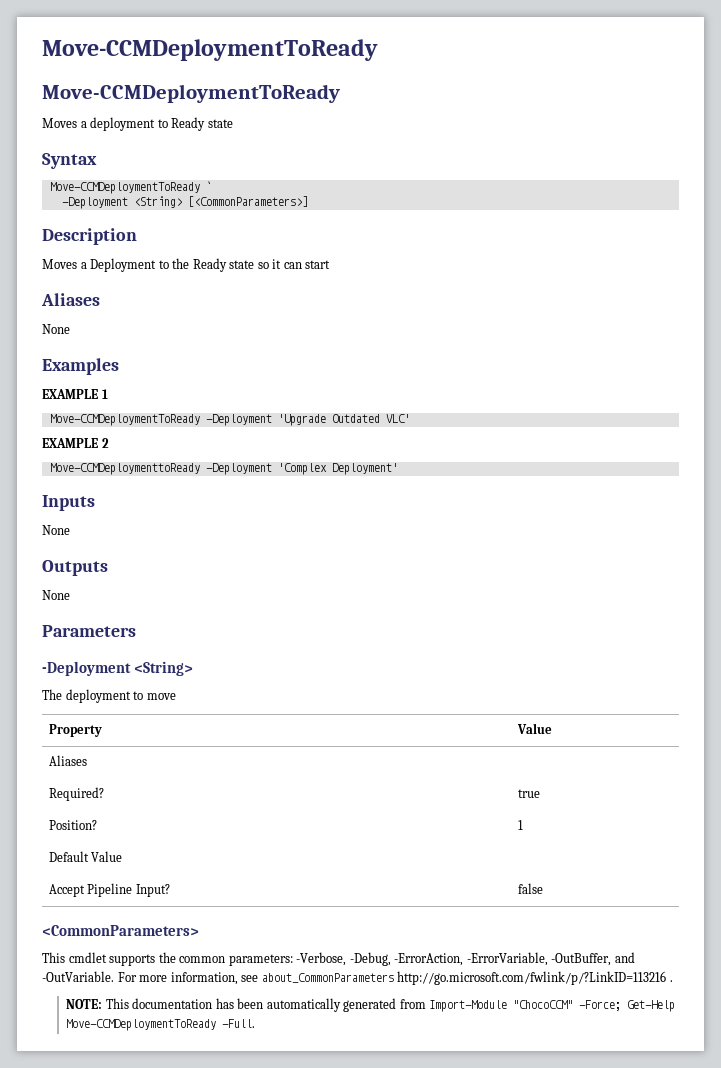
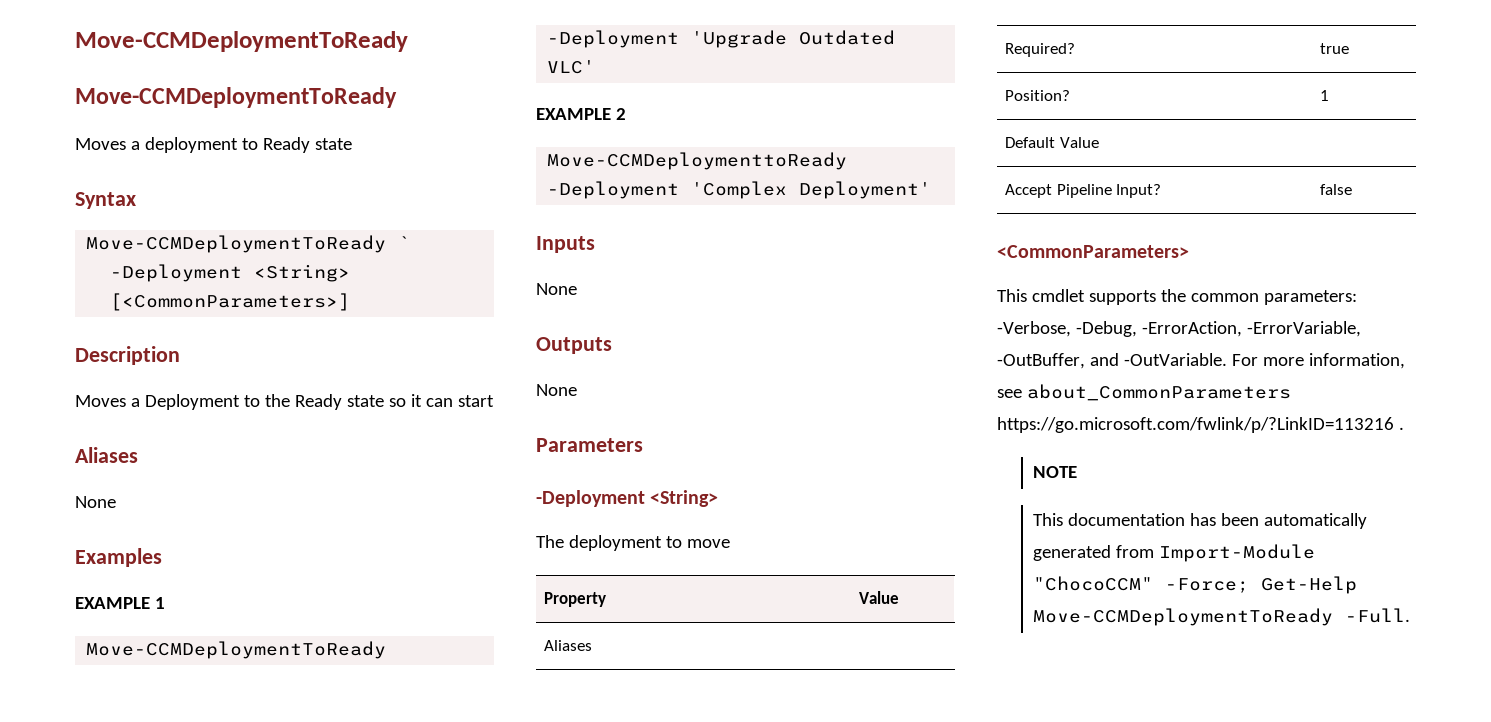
- For more information, see about_CommonParameters http://go.microsoft.com/fwlink/p/?LinkID=113216 .
+ For more information, see about_CommonParameters https://go.microsoft.com/fwlink/p/?LinkID=113216 .
- NOTE: This documentation has been automatically generated from Import-Module "ChocoCCM" -Force; Get-Help Move-CCMDeploymentToReady -Full.
+ NOTE
+ This documentation has been automatically generated from Import-Module "ChocoCCM" -Force; Get-Help Move-CCMDeploymentToReady -Full.

